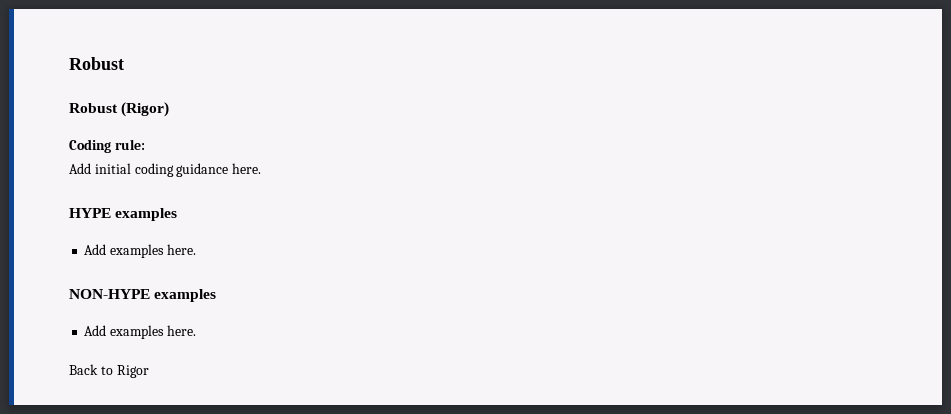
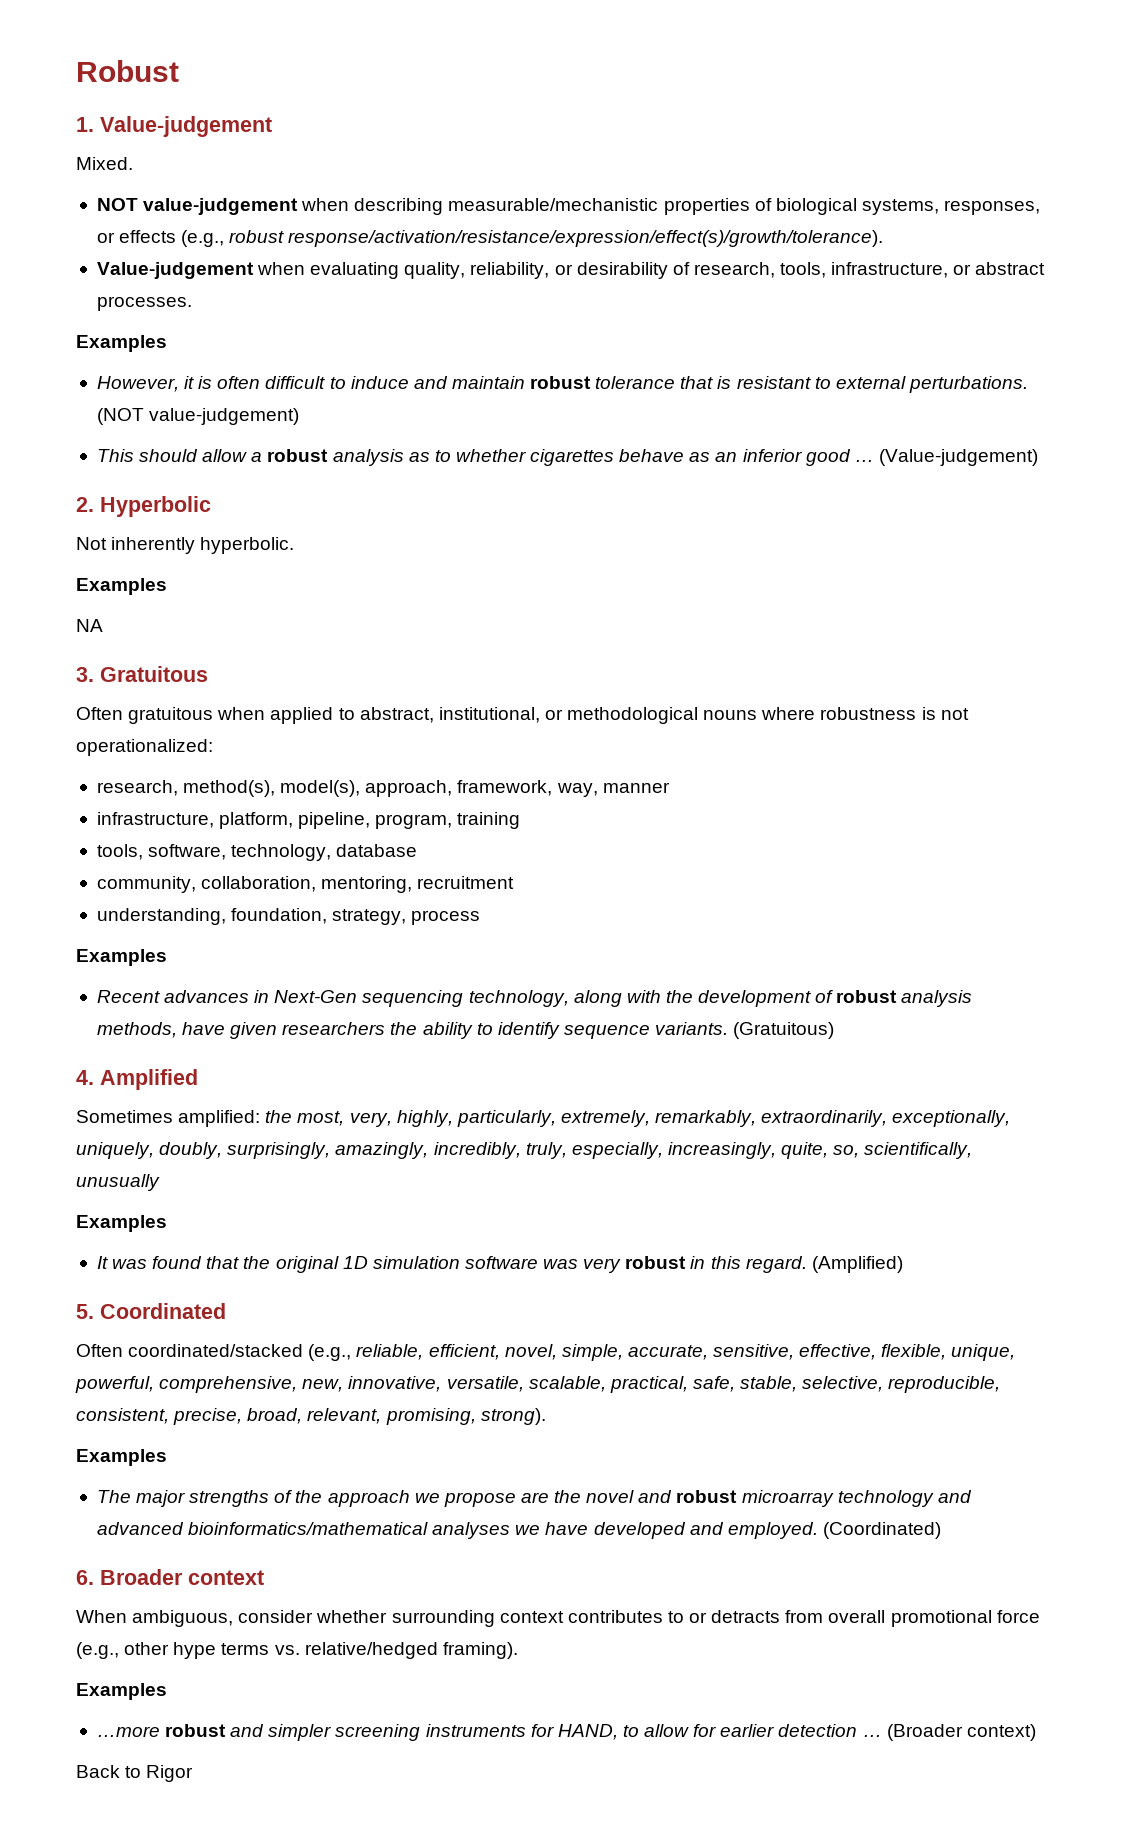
- Robust (Rigor)
- Coding rule:
- Add initial coding guidance here.
- HYPE examples
- Add examples here.
- NON-HYPE examples
- Add examples here.
+ 1. Value-judgement
+ Mixed.
+ NOT value-judgement when describing measurable/mechanistic properties of biological systems, responses, or effects (e.g., robust response/activation/resistance/expression/effect(s)/growth/tolerance).
+ Value-judgement when evaluating quality, reliability, or desirability of research, tools, infrastructure, or abstract processes.
+ Examples
+ However, it is often difficult to induce and maintain robust tolerance that is resistant to external perturbations. (NOT value-judgement)
+ This should allow a robust analysis as to whether cigarettes behave as an inferior good … (Value-judgement)
+ 2. Hyperbolic
+ Not inherently hyperbolic.
+ Examples
+ NA
+ 3. Gratuitous
+ Often gratuitous when applied to abstract, institutional, or methodological nouns where robustness is not operationalized:
+ research, method(s), model(s), approach, framework, way, manner
+ infrastructure, platform, pipeline, program, training
+ tools, software, technology, database
+ community, collaboration, mentoring, recruitment
+ understanding, foundation, strategy, process
+ Examples
+ Recent advances in Next-Gen sequencing technology, along with the development of robust analysis methods, have given researchers the ability to identify sequence variants. (Gratuitous)
+ 4. Amplified
+ Sometimes amplified: the most, very, highly, particularly, extremely, remarkably, extraordinarily, exceptionally, uniquely, doubly, surprisingly, amazingly, incredibly, truly, especially, increasingly, quite, so, scientifically, unusually
+ Examples
+ It was found that the original 1D simulation software was very robust in this regard. (Amplified)
+ 5. Coordinated
+ Often coordinated/stacked (e.g., reliable, efficient, novel, simple, accurate, sensitive, effective, flexible, unique, powerful, comprehensive, new, innovative, versatile, scalable, practical, safe, stable, selective, reproducible, consistent, precise, broad, relevant, promising, strong).
+ Examples
+ The major strengths of the approach we propose are the novel and robust microarray technology and advanced bioinformatics/mathematical analyses we have developed and employed. (Coordinated)
+ 6. Broader context
+ When ambiguous, consider whether surrounding context contributes to or detracts from overall promotional force (e.g., other hype terms vs. relative/hedged framing).
+ Examples
+ …more robust and simpler screening instruments for HAND, to allow for earlier detection … (Broader context)

